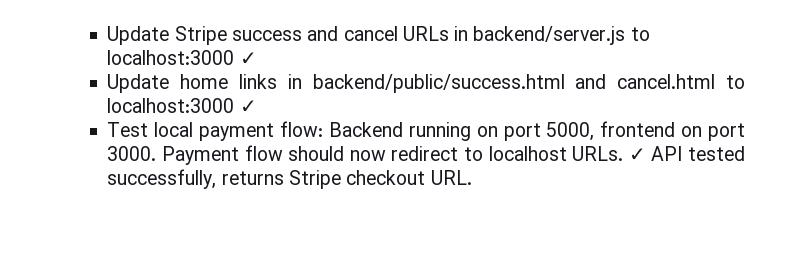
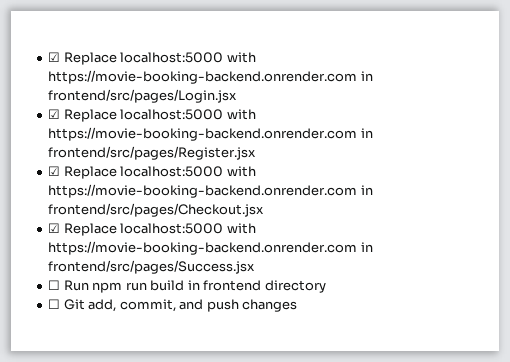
- Update Stripe success and cancel URLs in backend/server.js to localhost:3000 ✓
- Update home links in backend/public/success.html and cancel.html to localhost:3000 ✓
- Test local payment flow: Backend running on port 5000, frontend on port 3000. Payment flow should now redirect to localhost URLs. ✓ API tested successfully, returns Stripe checkout URL.
+ ☑ Replace localhost:5000 with https://movie-booking-backend.onrender.com in frontend/src/pages/Login.jsx
+ ☑ Replace localhost:5000 with https://movie-booking-backend.onrender.com in frontend/src/pages/Register.jsx
+ ☑ Replace localhost:5000 with https://movie-booking-backend.onrender.com in frontend/src/pages/Checkout.jsx
+ ☑ Replace localhost:5000 with https://movie-booking-backend.onrender.com in frontend/src/pages/Success.jsx
+ ☐ Run npm run build in frontend directory
+ ☐ Git add, commit, and push changes

